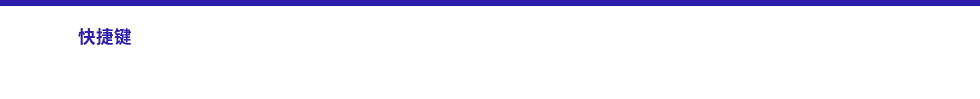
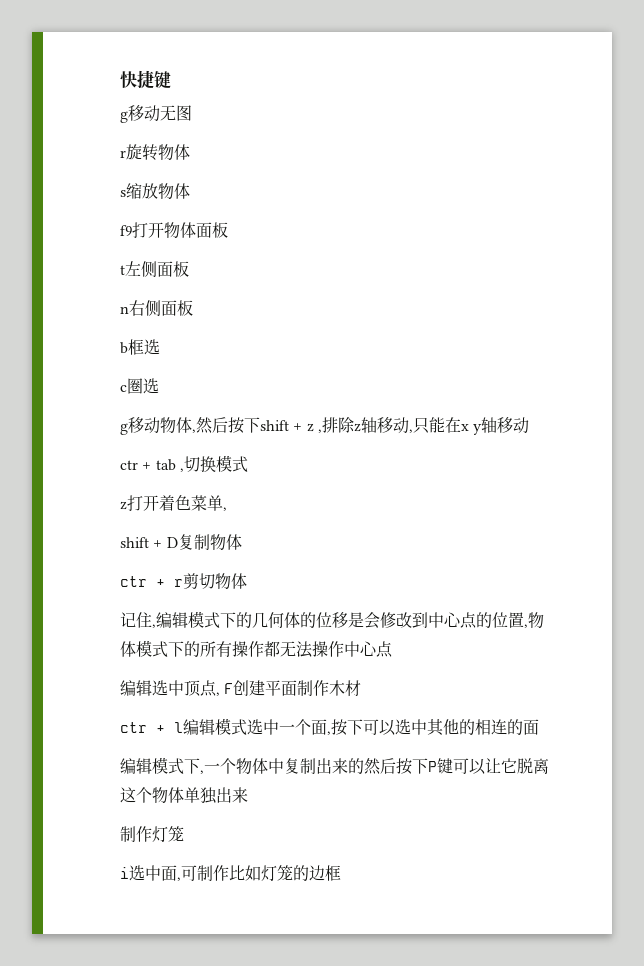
+ g移动无图
+ r旋转物体
+ s缩放物体
+ f9打开物体面板
+ t左侧面板
+ n右侧面板
+ b框选
+ c圈选
+ g移动物体,然后按下shift + z ,排除z轴移动,只能在x y轴移动
+ ctr + tab ,切换模式
+ z打开着色菜单,
+ shift + D复制物体
+ ctr + r剪切物体
+ 记住,编辑模式下的几何体的位移是会修改到中心点的位置,物体模式下的所有操作都无法操作中心点
+ 编辑选中顶点, F创建平面制作木材
+ ctr + l编辑模式选中一个面,按下可以选中其他的相连的面
+ 编辑模式下,一个物体中复制出来的然后按下P键可以让它脱离这个物体单独出来
+ 制作灯笼
+ i选中面,可制作比如灯笼的边框

